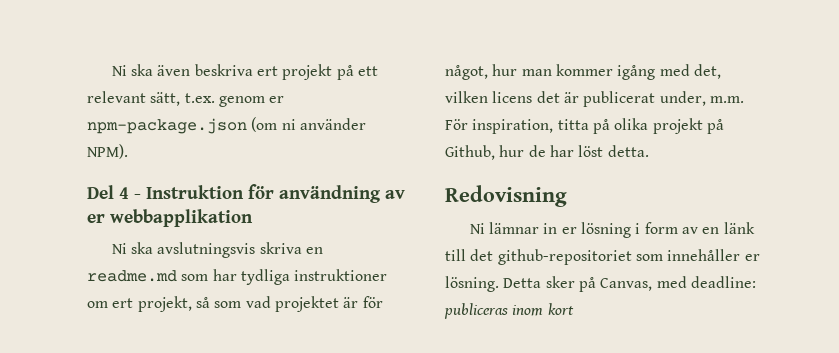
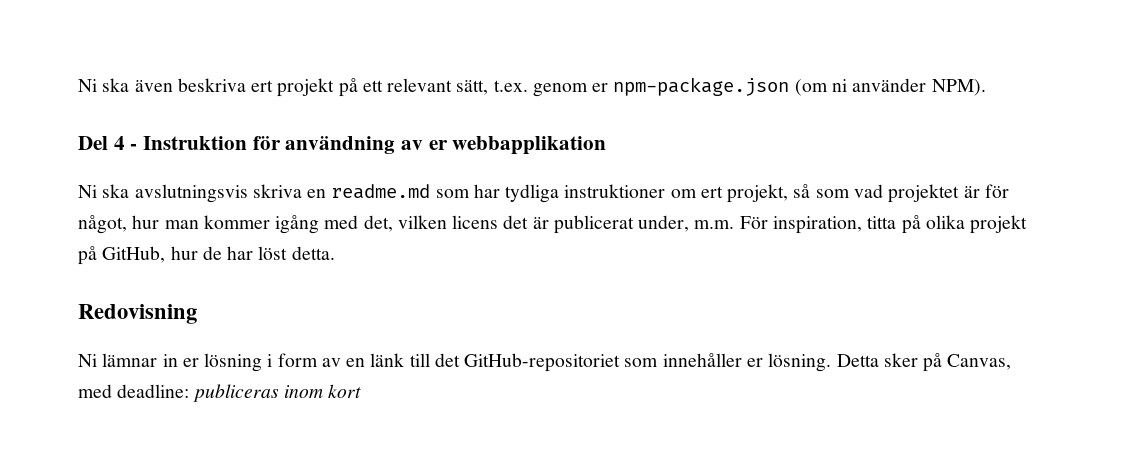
- Ni ska avslutningsvis skriva en readme.md som har tydliga instruktioner om ert projekt, så som vad projektet är för något, hur man kommer igång med det, vilken licens det är publicerat under, m.m. För inspiration, titta på olika projekt på Github, hur de har löst detta.
+ Ni ska avslutningsvis skriva en readme.md som har tydliga instruktioner om ert projekt, så som vad projektet är för något, hur man kommer igång med det, vilken licens det är publicerat under, m.m. För inspiration, titta på olika projekt på GitHub, hur de har löst detta.
- Ni lämnar in er lösning i form av en länk till det github-repositoriet som innehåller er lösning.
+ Ni lämnar in er lösning i form av en länk till det GitHub-repositoriet som innehåller er lösning.

